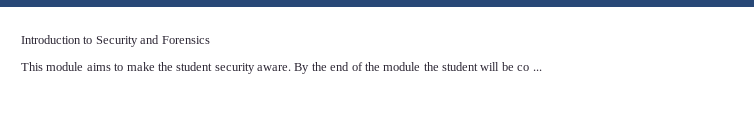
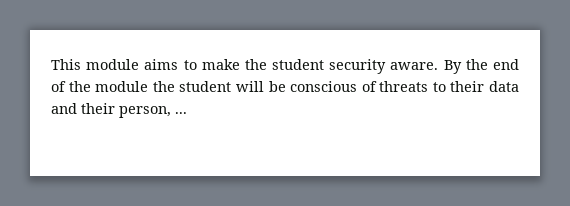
- Introduction to Security and Forensics
- By the end of the module the student will be co ...
+ By the end of the module the student will be conscious of threats to their data and their person, ...

